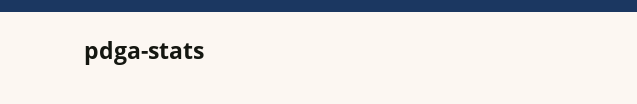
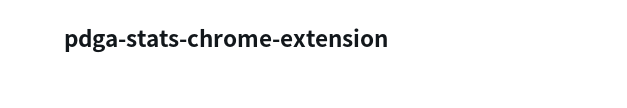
- pdga-stats
+ pdga-stats-chrome-extension

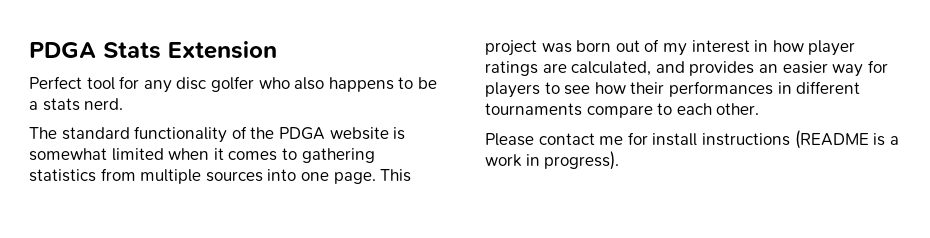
- pdga-stats-chrome-extension
+ PDGA Stats Extension
+ Perfect tool for any disc golfer who also happens to be a stats nerd.
+ The standard functionality of the PDGA website is somewhat limited when it comes to gathering statistics from multiple sources into one page. This project was born out of my interest in how player ratings are calculated, and provides an easier way for players to see how their performances in different tournaments compare to each other.
+ Please contact me for install instructions (README is a work in progress).

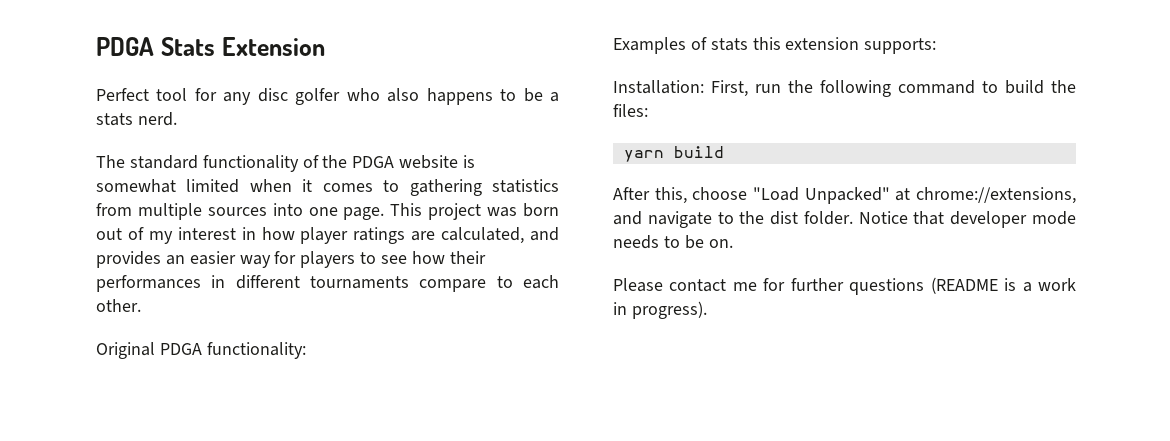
+ Original PDGA functionality:
+ Examples of stats this extension supports:
+ Installation: First, run the following command to build the files:
+ yarn build
+ After this, choose "Load Unpacked" at chrome://extensions, and navigate to the dist folder. Notice that developer mode needs to be on.
- Please contact me for install instructions (README is a work in progress).
+ Please contact me for further questions (README is a work in progress).

